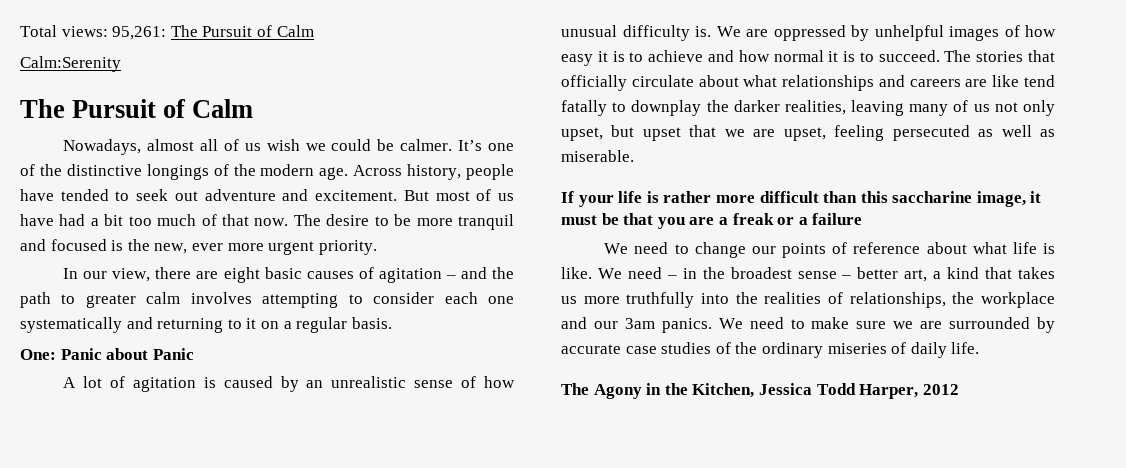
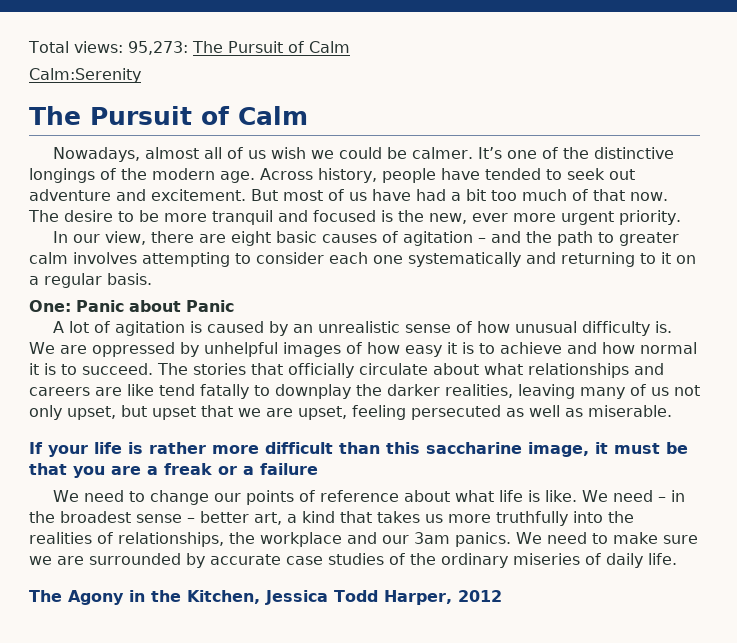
- Total views: 95,261: The Pursuit of Calm
+ Total views: 95,273: The Pursuit of Calm

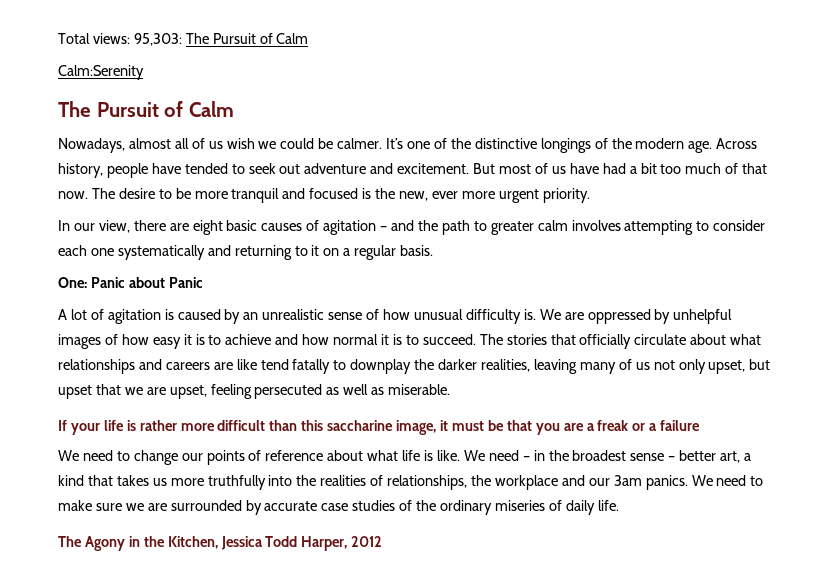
- Total views: 95,273: The Pursuit of Calm
+ Total views: 95,303: The Pursuit of Calm

